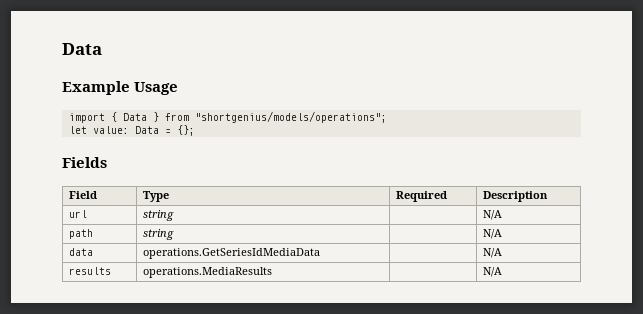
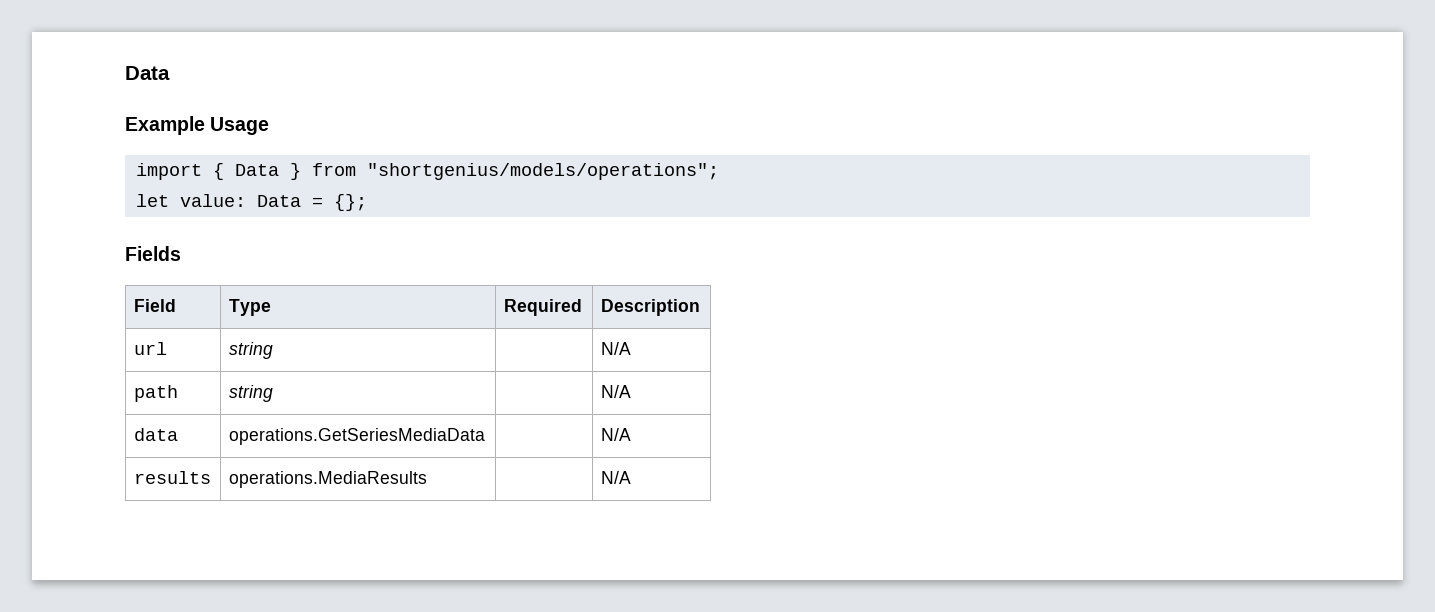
- data | operations.GetSeriesIdMediaData | | N/A
+ data | operations.GetSeriesMediaData | | N/A

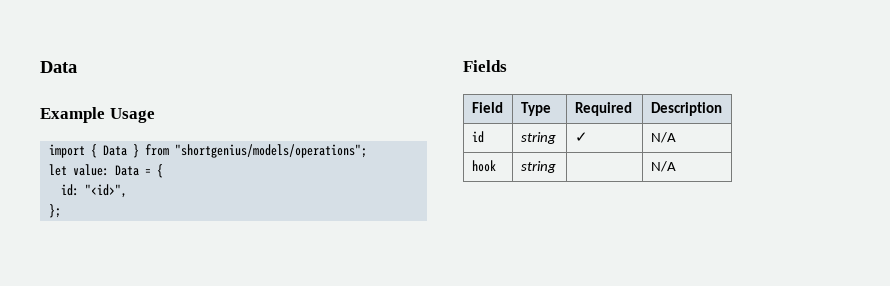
- let value: Data = {};
+ let value: Data = {
+ id: "<id>",
+ };
- url | string | | N/A
- path | string | | N/A
- data | operations.GetSeriesMediaData | | N/A
- results | operations.MediaResults | | N/A
+ id | string | ✓ | N/A
+ hook | string | | N/A

